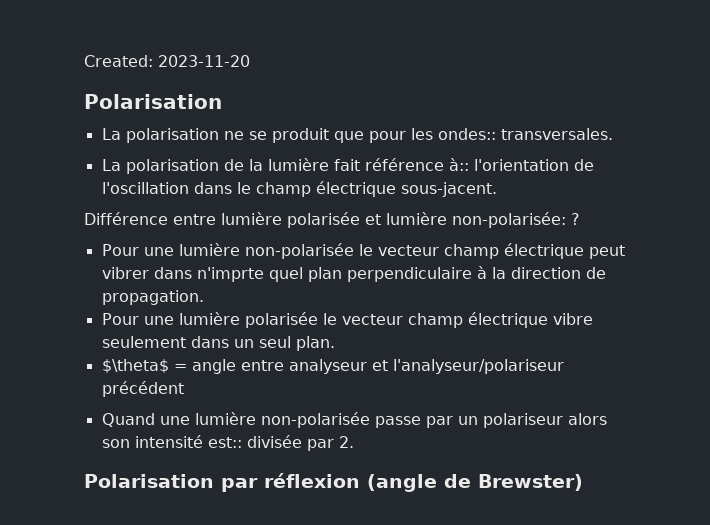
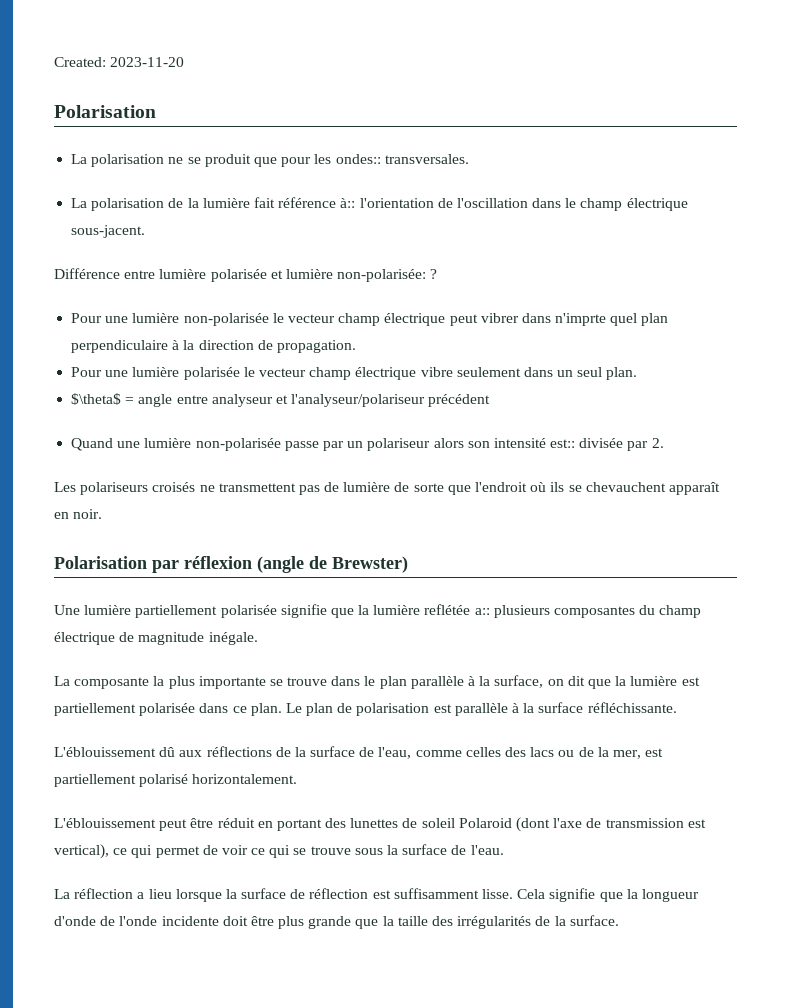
+ Les polariseurs croisés ne transmettent pas de lumière de sorte que l'endroit où ils se chevauchent apparaît en noir.
+ Une lumière partiellement polarisée signifie que la lumière reflétée a:: plusieurs composantes du champ électrique de magnitude inégale.
+ La composante la plus importante se trouve dans le plan parallèle à la surface, on dit que la lumière est partiellement polarisée dans ce plan. Le plan de polarisation est parallèle à la surface réfléchissante.
+ L'éblouissement dû aux réflections de la surface de l'eau, comme celles des lacs ou de la mer, est partiellement polarisé horizontalement.
+ L'éblouissement peut être réduit en portant des lunettes de soleil Polaroid (dont l'axe de transmission est vertical), ce qui permet de voir ce qui se trouve sous la surface de l'eau.
+ La réflection a lieu lorsque la surface de réflection est suffisamment lisse. Cela signifie que la longueur d'onde de l'onde incidente doit être plus grande que la taille des irrégularités de la surface.

